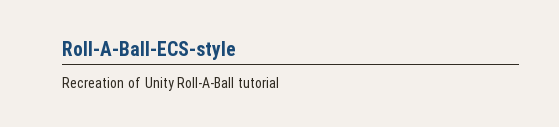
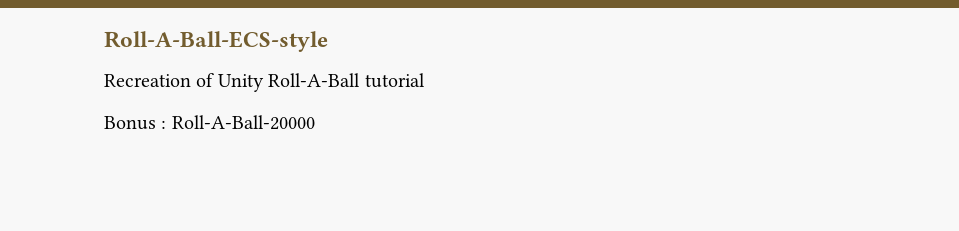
+ Bonus : Roll-A-Ball-20000

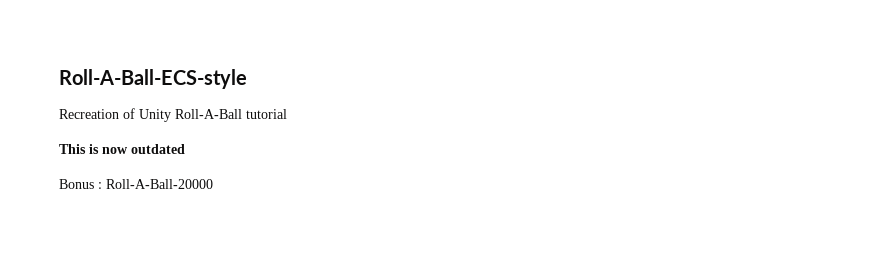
+ This is now outdated

